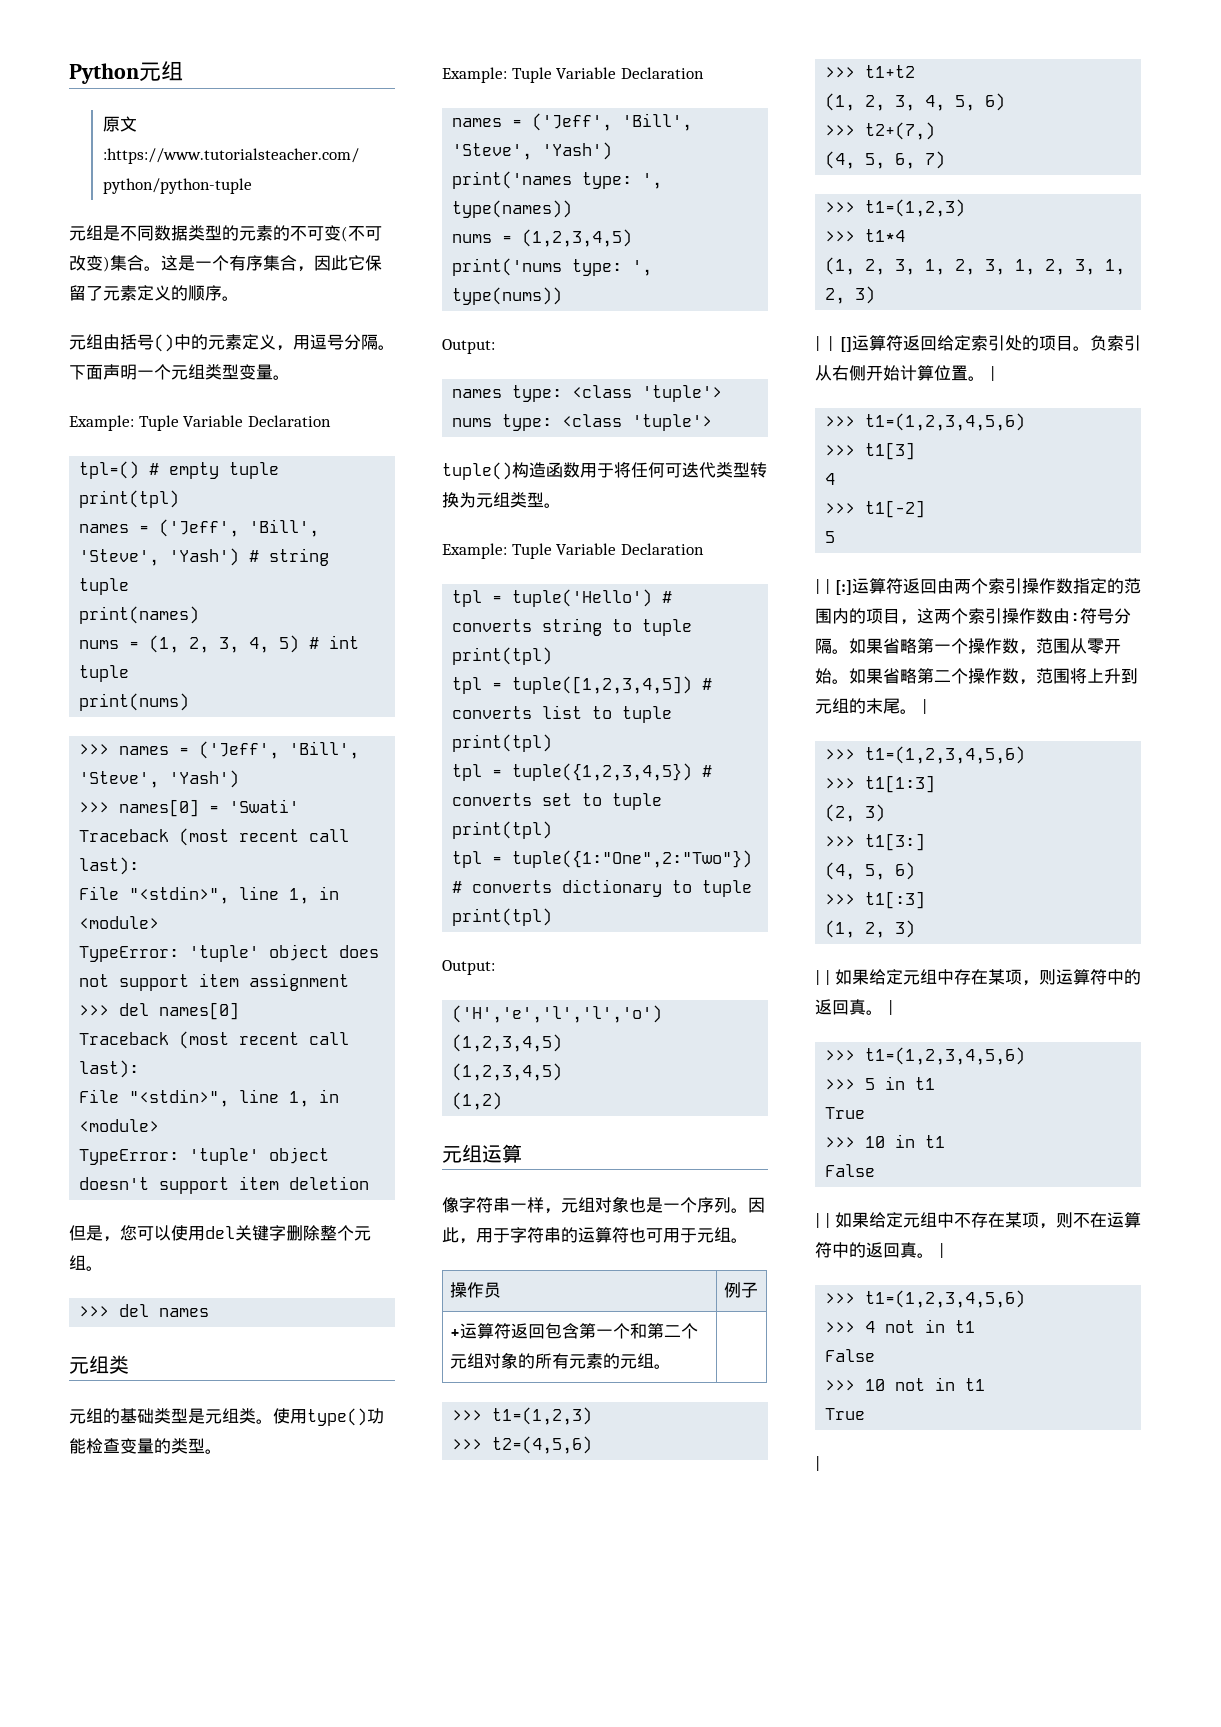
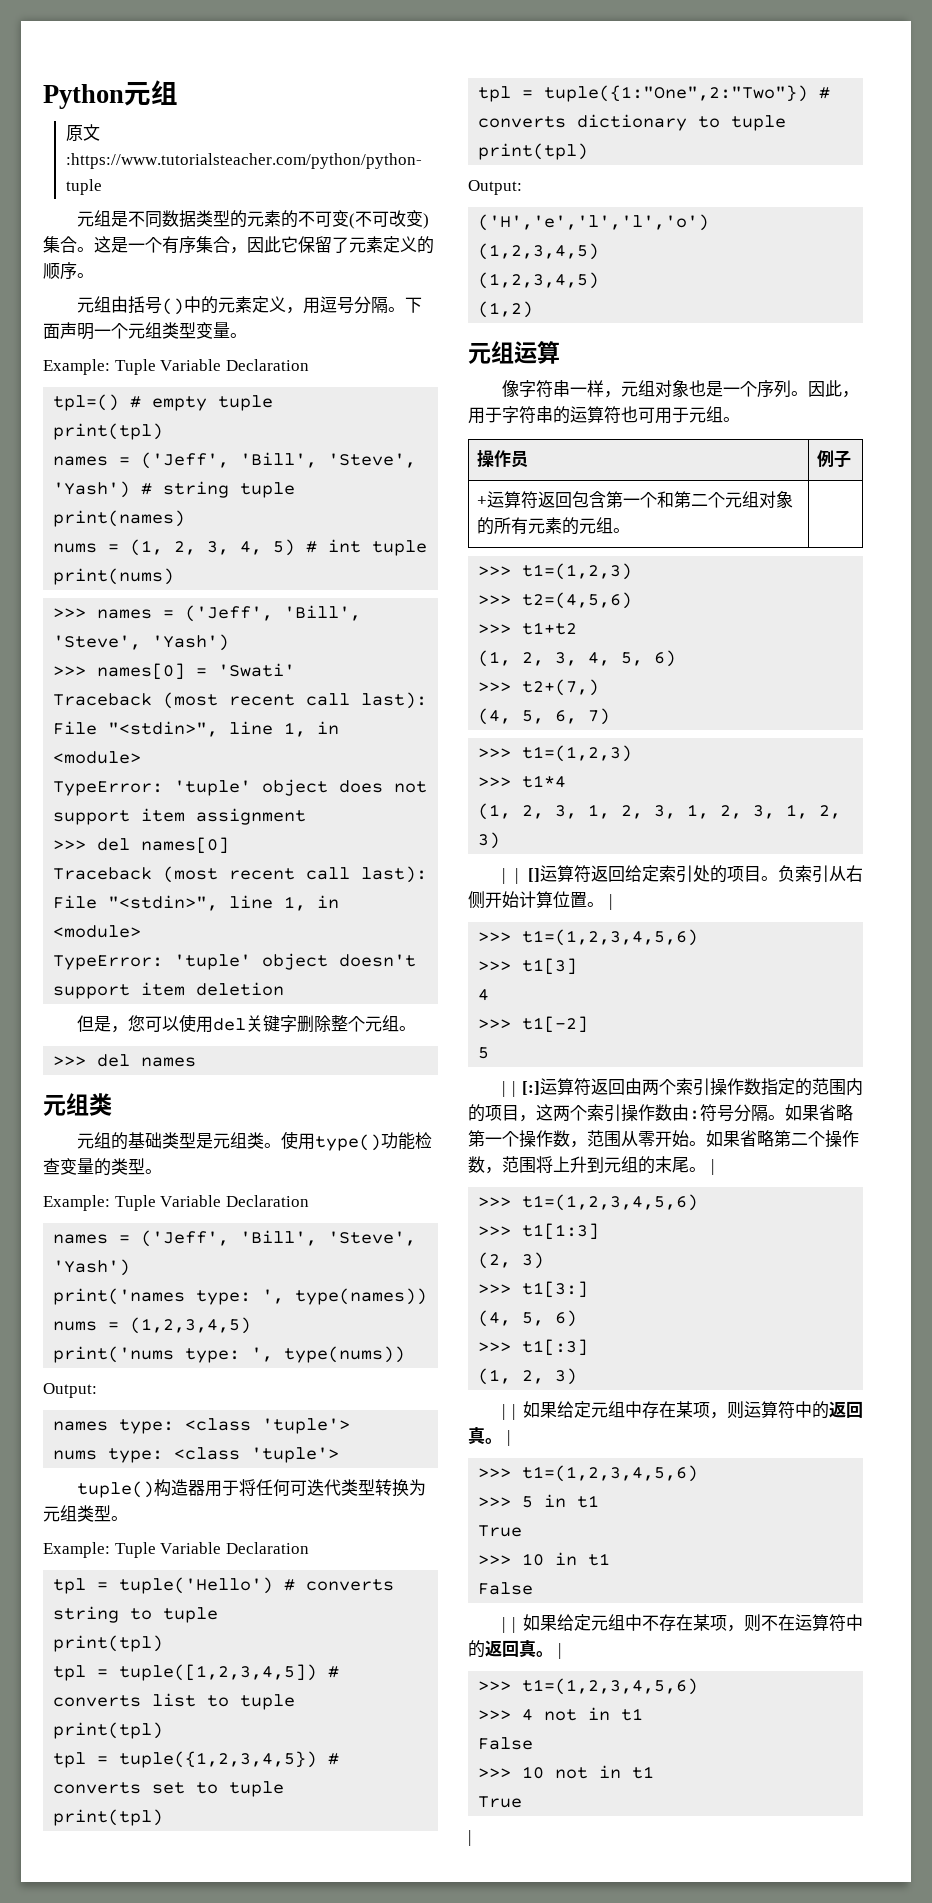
- tuple()构造函数用于将任何可迭代类型转换为元组类型。
+ tuple()构造器用于将任何可迭代类型转换为元组类型。

